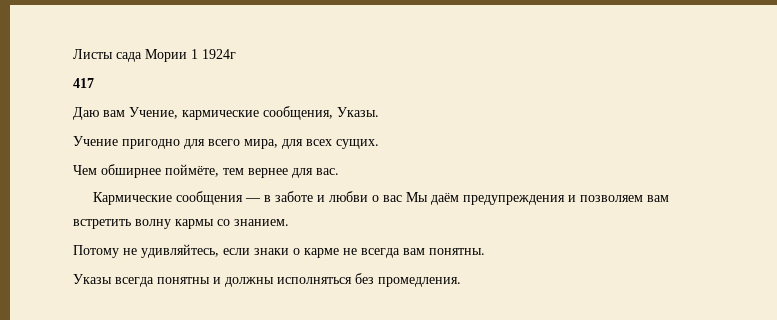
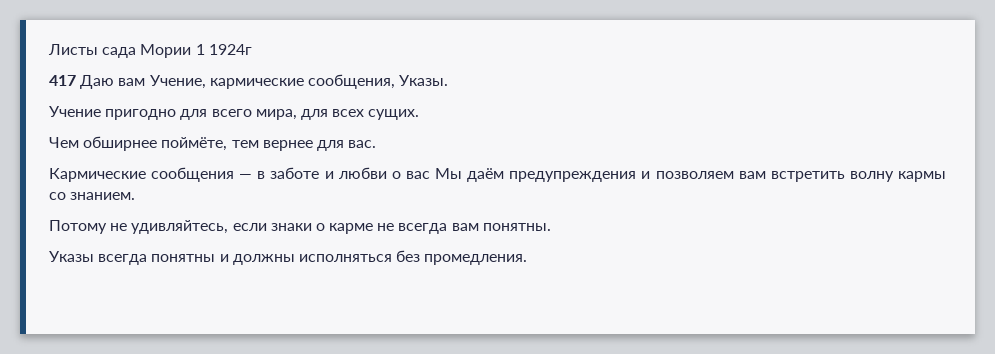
- 417
- Даю вам Учение, кармические сообщения, Указы.
+ 417 Даю вам Учение, кармические сообщения, Указы.

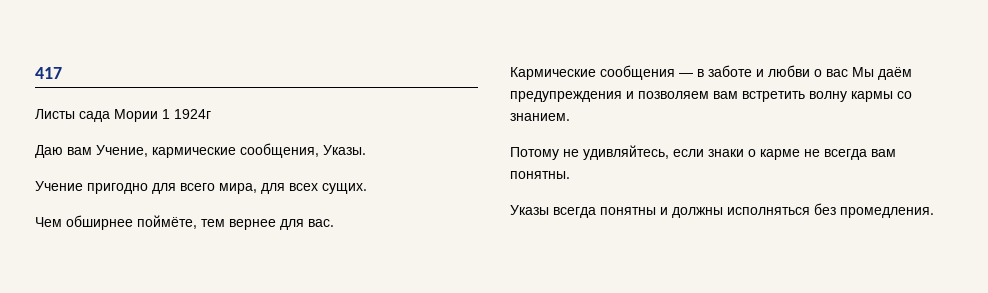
+ 417
- 417 Даю вам Учение, кармические сообщения, Указы.
+ Даю вам Учение, кармические сообщения, Указы.

